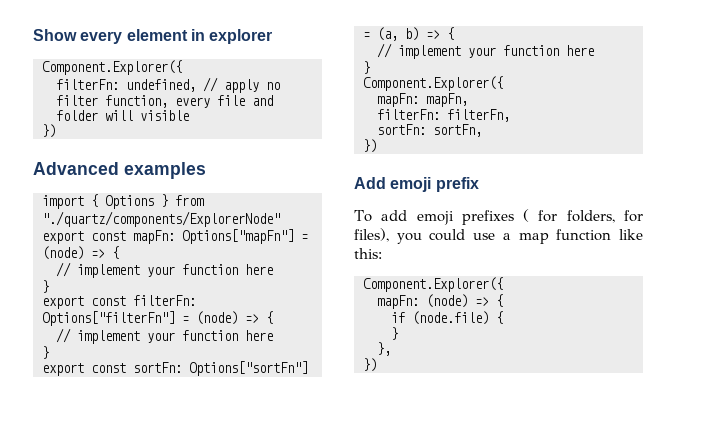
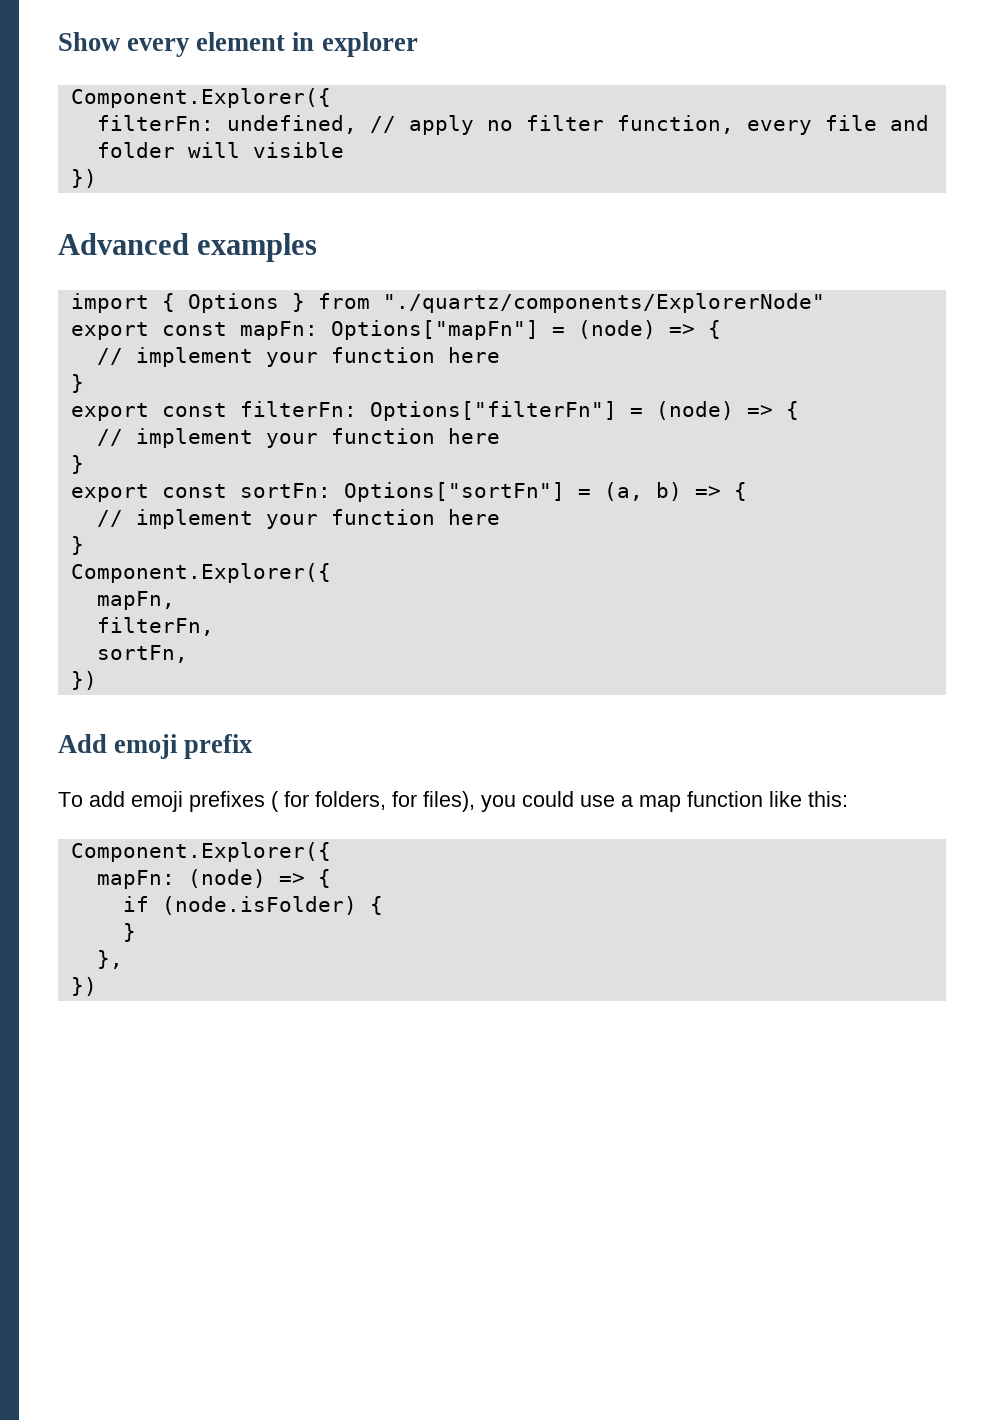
- mapFn: mapFn,
+ mapFn,
- filterFn: filterFn,
+ filterFn,
- sortFn: sortFn,
+ sortFn,
- if (node.file) {
+ if (node.isFolder) {

